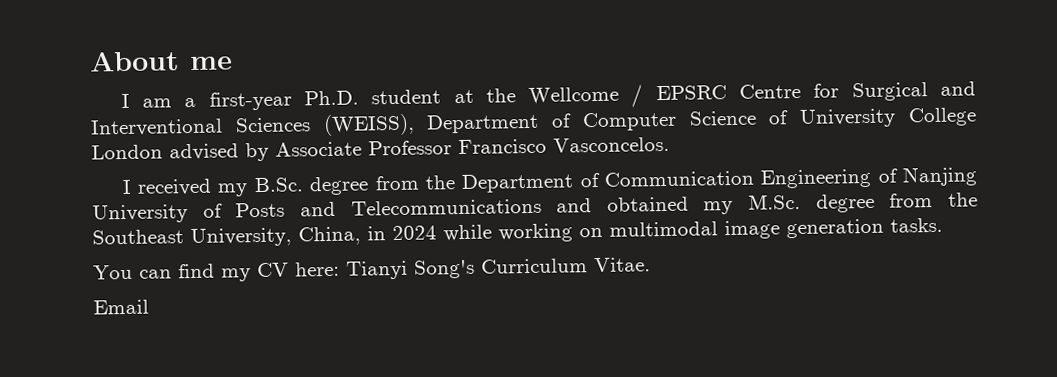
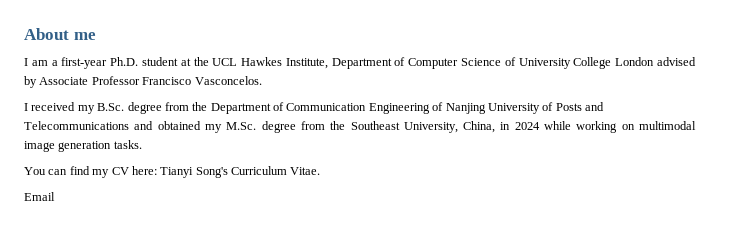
- I am a first-year Ph.D. student at the Wellcome / EPSRC Centre for Surgical and Interventional Sciences (WEISS), Department of Computer Science of University College London advised by Associate Professor Francisco Vasconcelos.
+ I am a first-year Ph.D. student at the UCL Hawkes Institute, Department of Computer Science of University College London advised by Associate Professor Francisco Vasconcelos.

